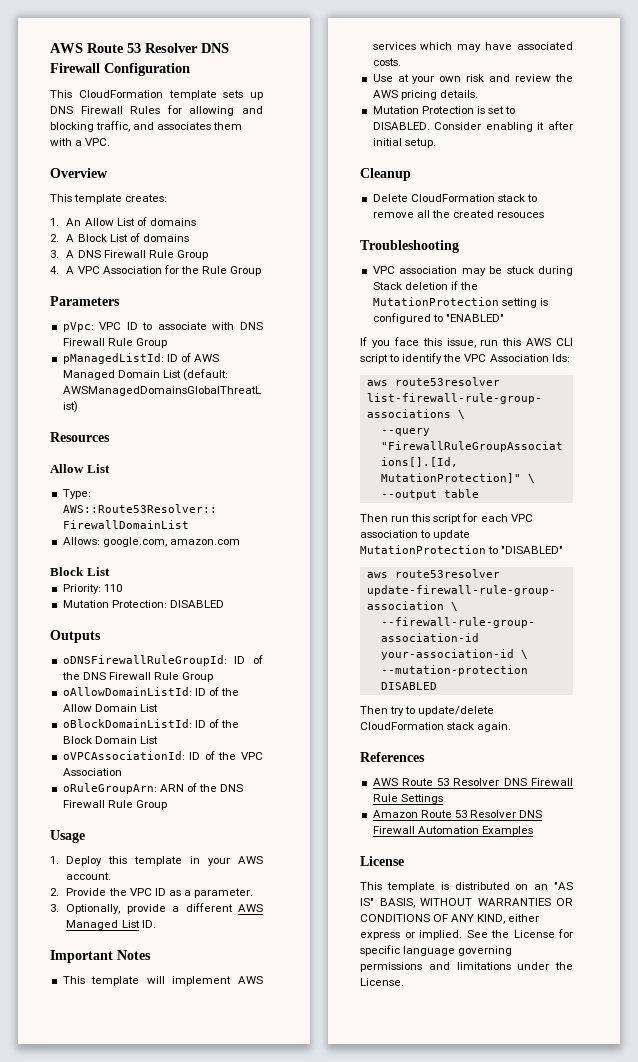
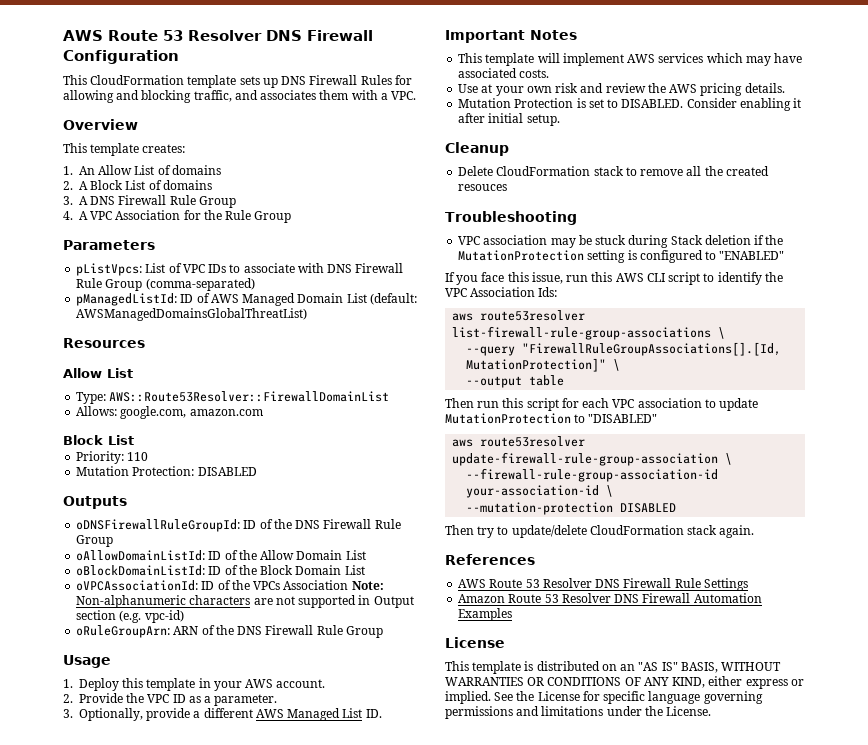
- pVpc: VPC ID to associate with DNS Firewall Rule Group
+ pListVpcs: List of VPC IDs to associate with DNS Firewall Rule Group (comma-separated)
- oVPCAssociationId: ID of the VPC Association
+ oVPCAssociationId: ID of the VPCs Association Note: Non-alphanumeric characters are not supported in Output section (e.g. vpc-id)

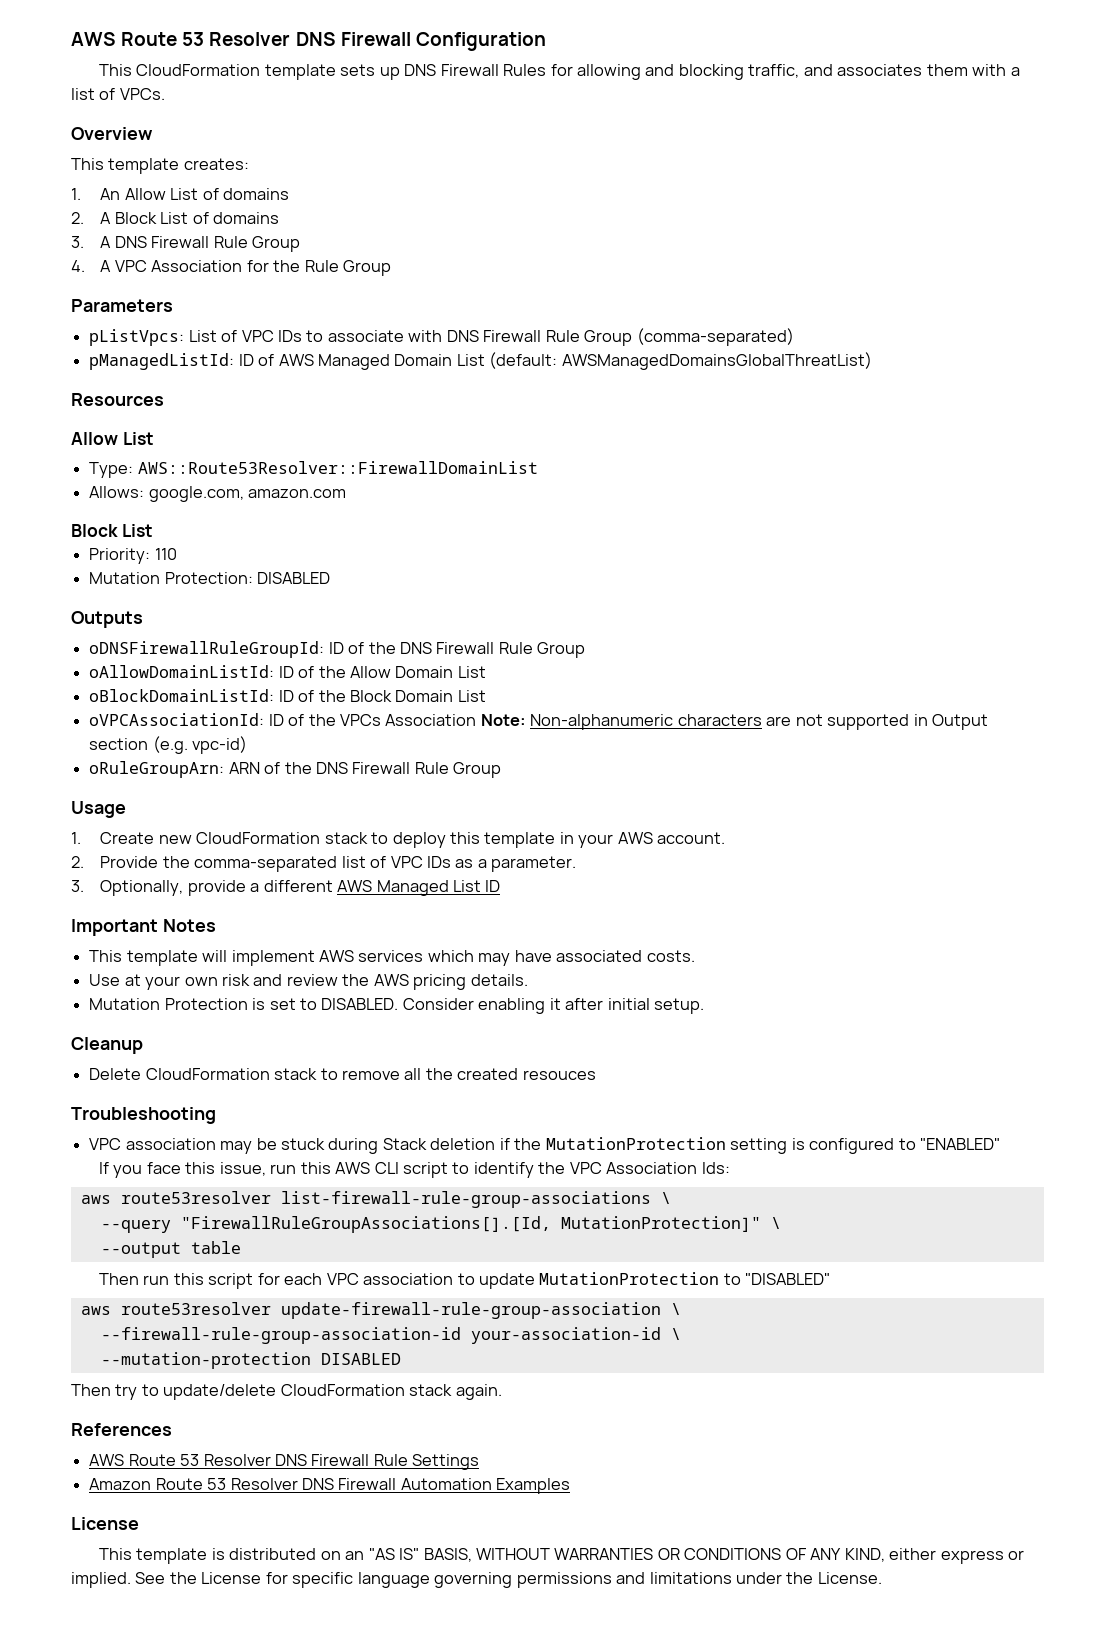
- This CloudFormation template sets up DNS Firewall Rules for allowing and blocking traffic, and associates them with a VPC.
+ This CloudFormation template sets up DNS Firewall Rules for allowing and blocking traffic, and associates them with a list of VPCs.
- 1. Deploy this template in your AWS account.
+ 1. Create new CloudFormation stack to deploy this template in your AWS account.
- 2. Provide the VPC ID as a parameter.
+ 2. Provide the comma-separated list of VPC IDs as a parameter.
- 3. Optionally, provide a different AWS Managed List ID.
+ 3. Optionally, provide a different AWS Managed List ID

